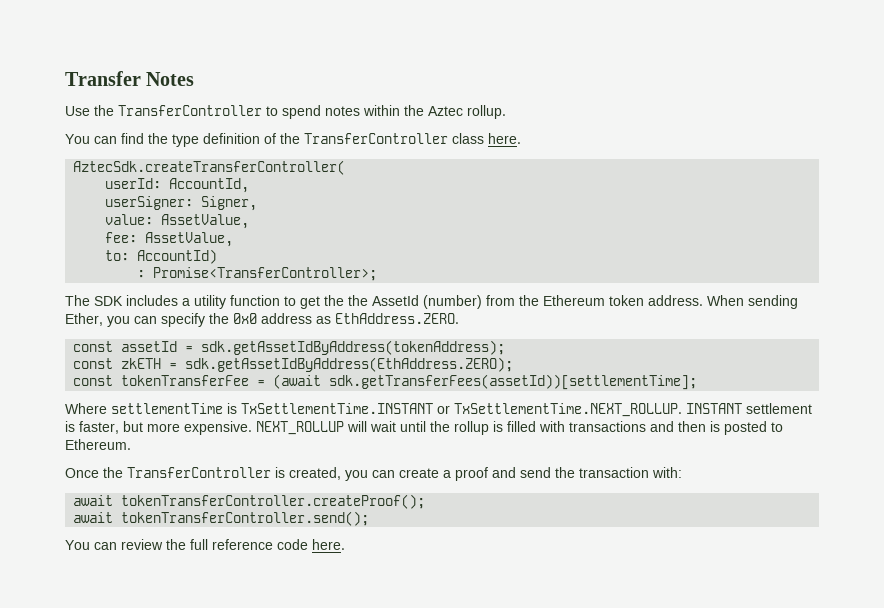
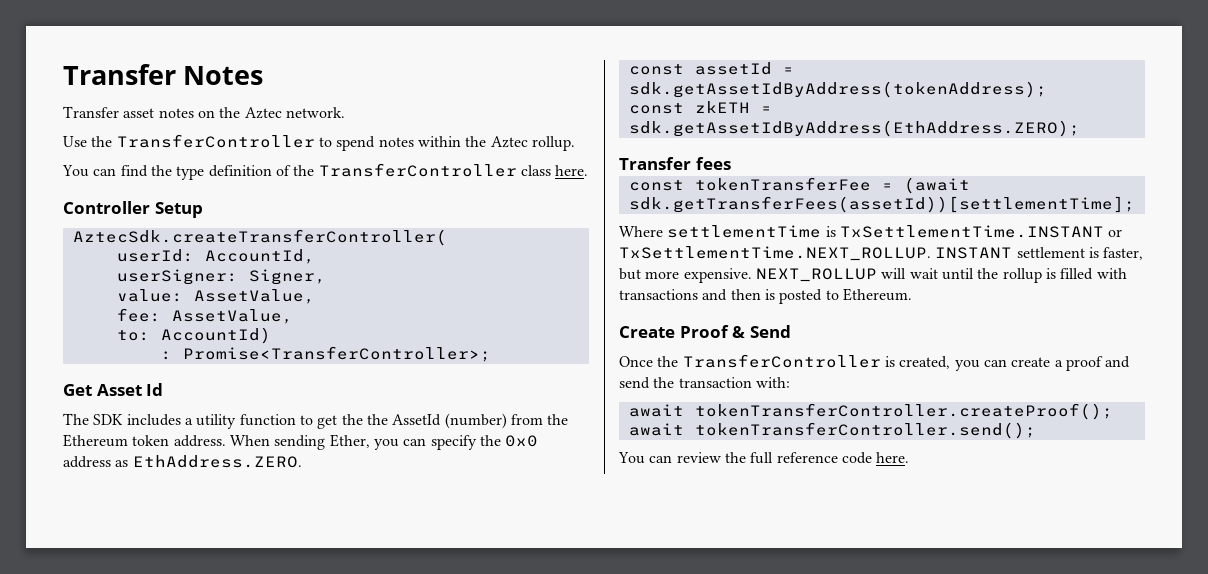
+ Transfer asset notes on the Aztec network.
+ Controller Setup
+ Get Asset Id
+ Transfer fees
+ Create Proof & Send

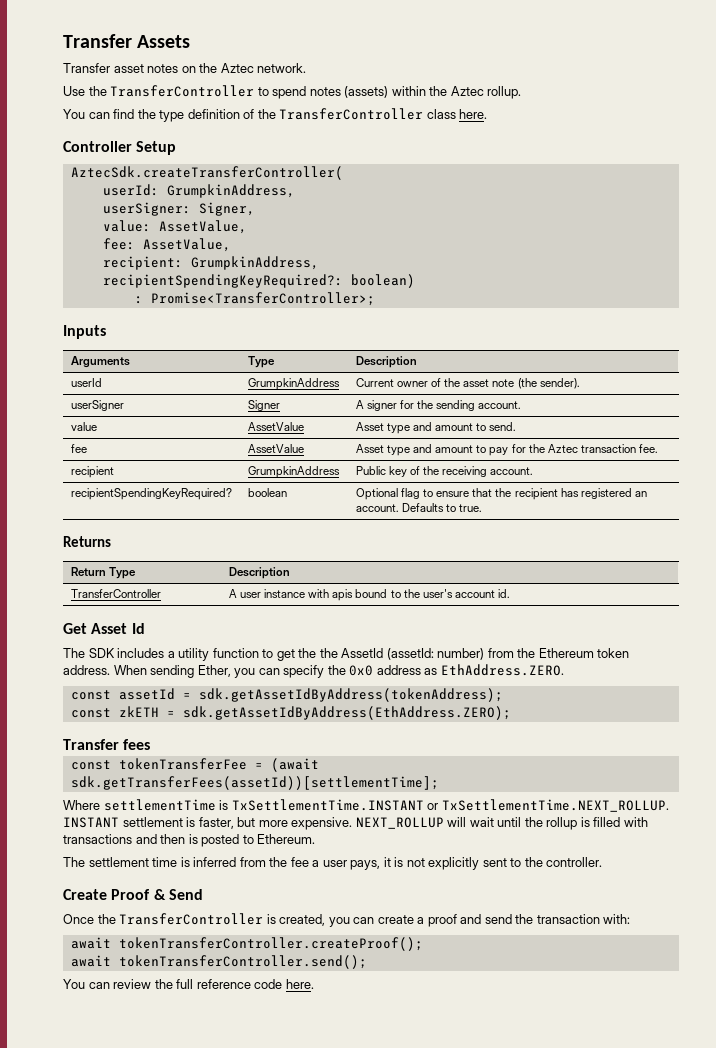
- Transfer Notes
+ Transfer Assets
- Use the TransferController to spend notes within the Aztec rollup.
+ Use the TransferController to spend notes (assets) within the Aztec rollup.
- userId: AccountId,
+ userId: GrumpkinAddress,
- to: AccountId)
+ recipient: GrumpkinAddress,
+ recipientSpendingKeyRequired?: boolean)
  : Promise<TransferController>;
+ Inputs
+ Arguments | Type | Description
+ userId | GrumpkinAddress | Current owner of the asset note (the sender).
+ userSigner | Signer | A signer for the sending account.
+ value | AssetValue | Asset type and amount to send.
+ fee | AssetValue | Asset type and amount to pay for the Aztec transaction fee.
+ recipient | GrumpkinAddress | Public key of the receiving account.
+ recipientSpendingKeyRequired? | boolean | Optional flag to ensure that the recipient has registered an account. Defaults to true.
+ Returns
+ Return Type | Description
+ TransferController | A user instance with apis bound to the user's account id.
- The SDK includes a utility function to get the the AssetId (number) from the Ethereum token address.
+ The SDK includes a utility function to get the the AssetId (assetId: number) from the Ethereum token address.
+ The settlement time is inferred from the fee a user pays, it is not explicitly sent to the controller.

